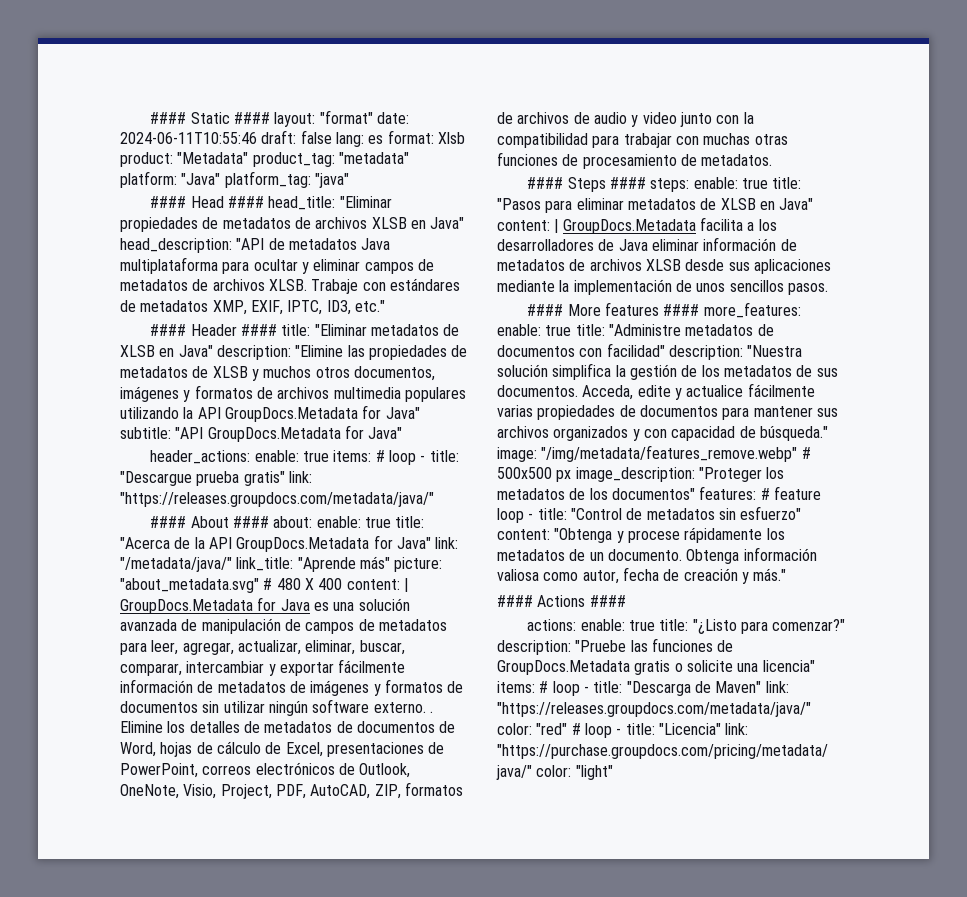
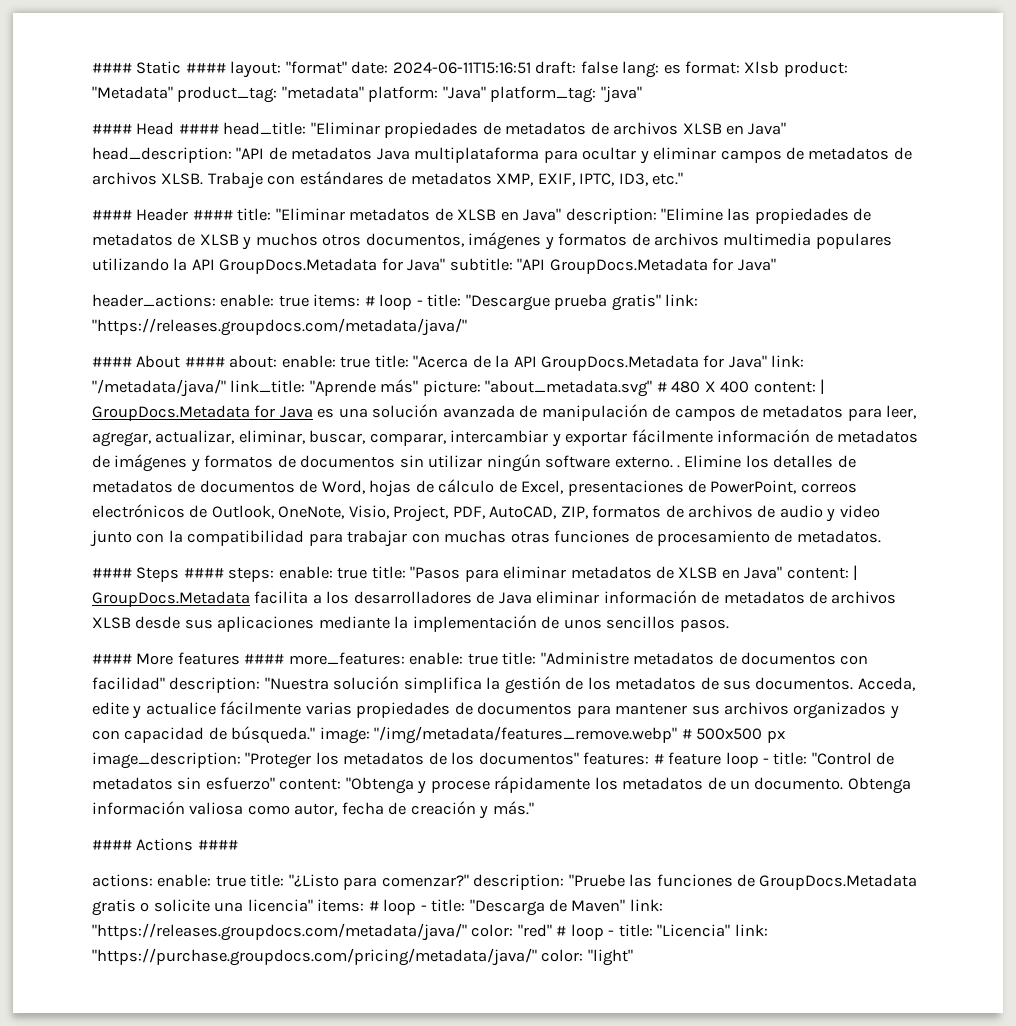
- #### Static #### layout: "format" date: 2024-06-11T10:55:46 draft: false lang: es format: Xlsb product: "Metadata" product_tag: "metadata" platform: "Java" platform_tag: "java"
+ #### Static #### layout: "format" date: 2024-06-11T15:16:51 draft: false lang: es format: Xlsb product: "Metadata" product_tag: "metadata" platform: "Java" platform_tag: "java"

